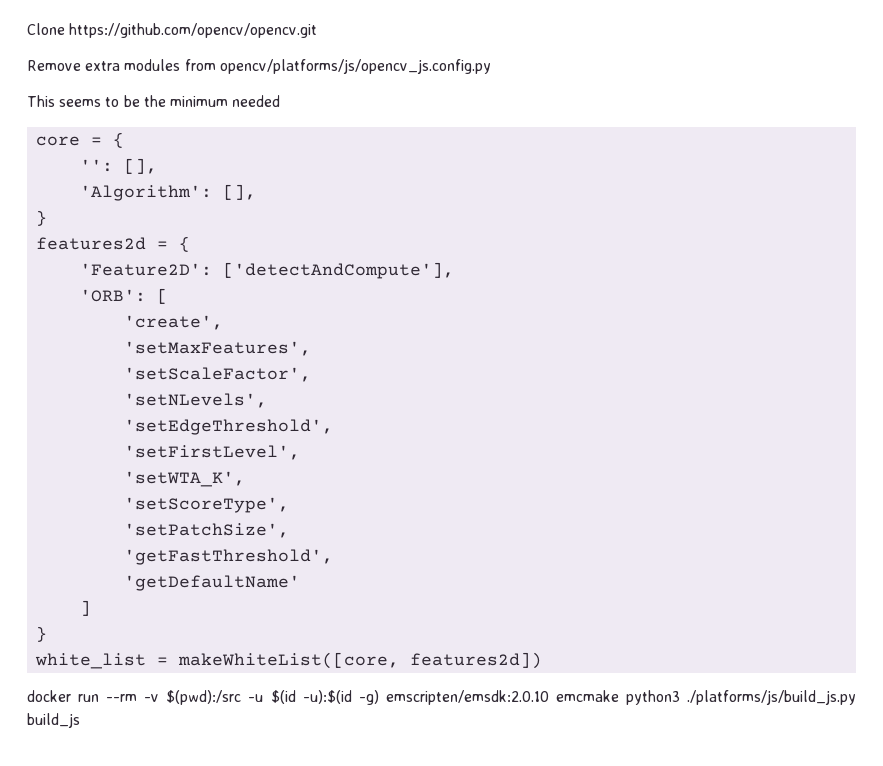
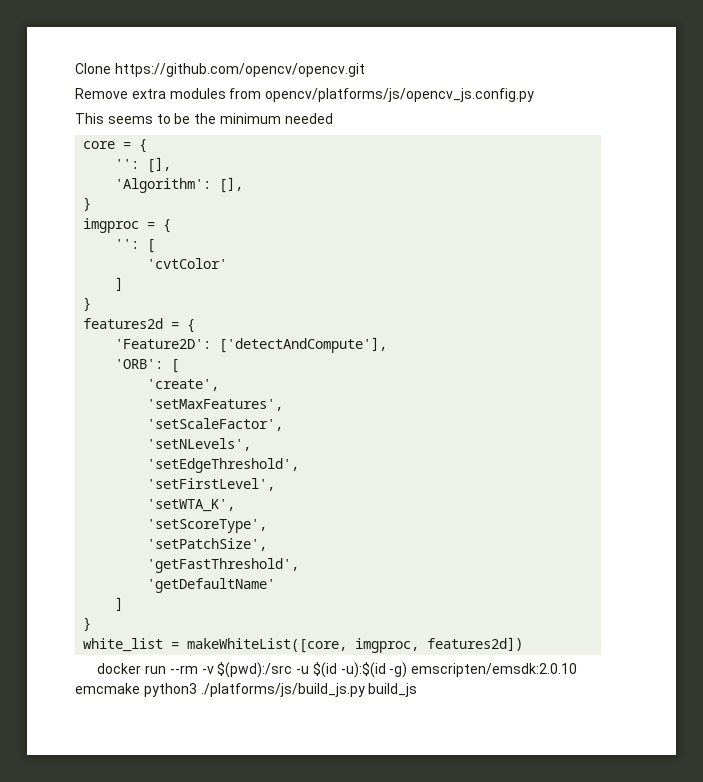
+ imgproc = {
+ '': [
+ 'cvtColor'
+ ]
+ }
- white_list = makeWhiteList([core, features2d])
+ white_list = makeWhiteList([core, imgproc, features2d])

